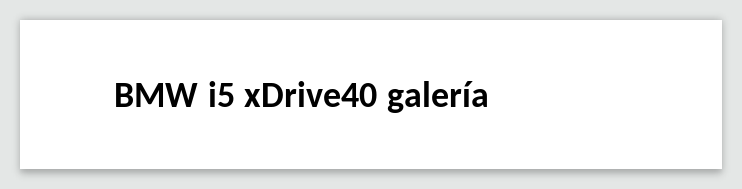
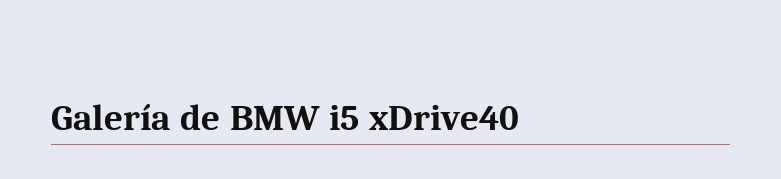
- BMW i5 xDrive40 galería
+ Galería de BMW i5 xDrive40

